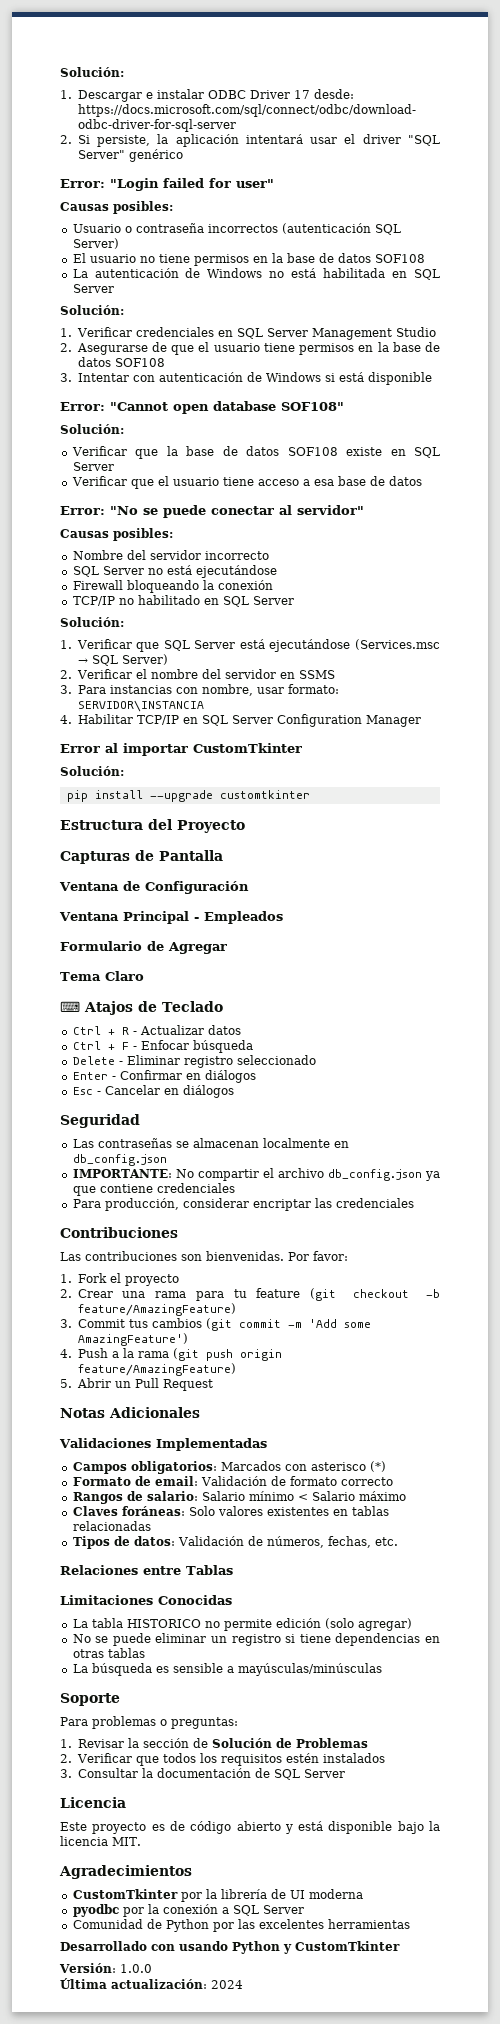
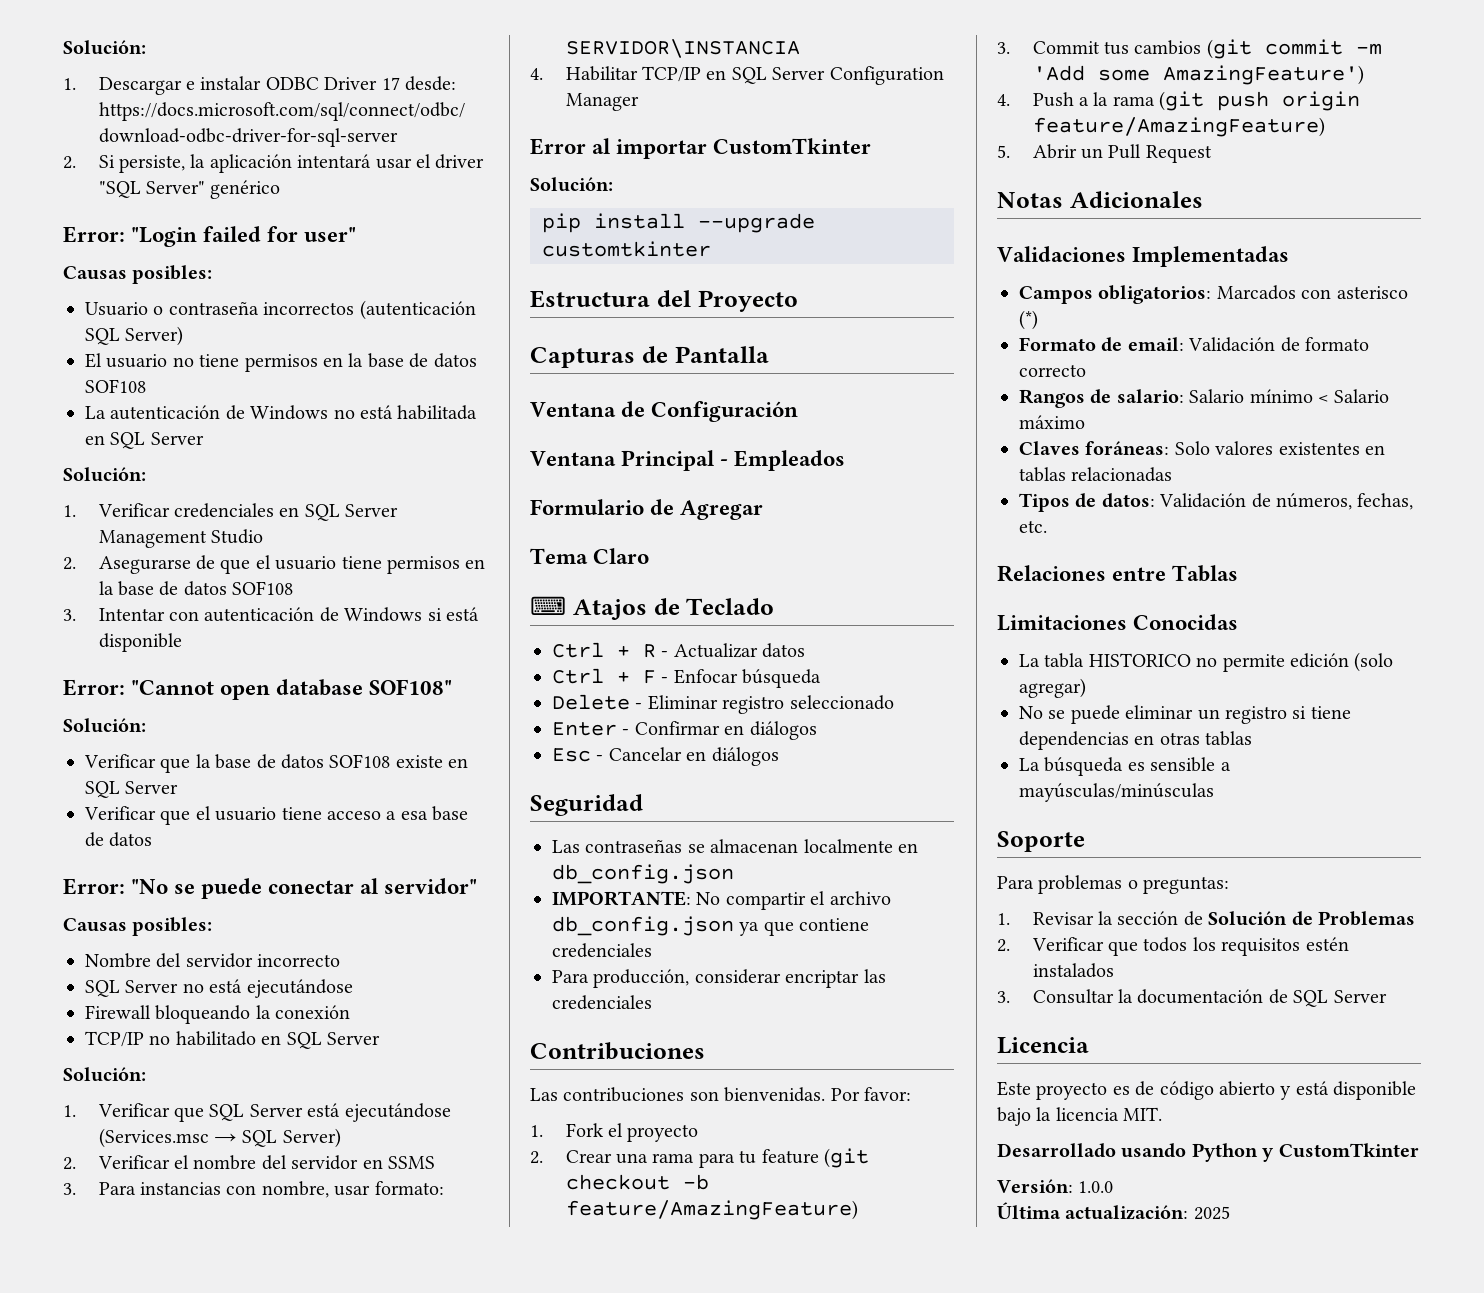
- Agradecimientos
- CustomTkinter por la librería de UI moderna
- pyodbc por la conexión a SQL Server
- Comunidad de Python por las excelentes herramientas
- Desarrollado con usando Python y CustomTkinter
+ Desarrollado usando Python y CustomTkinter
- Última actualización: 2024
+ Última actualización: 2025

